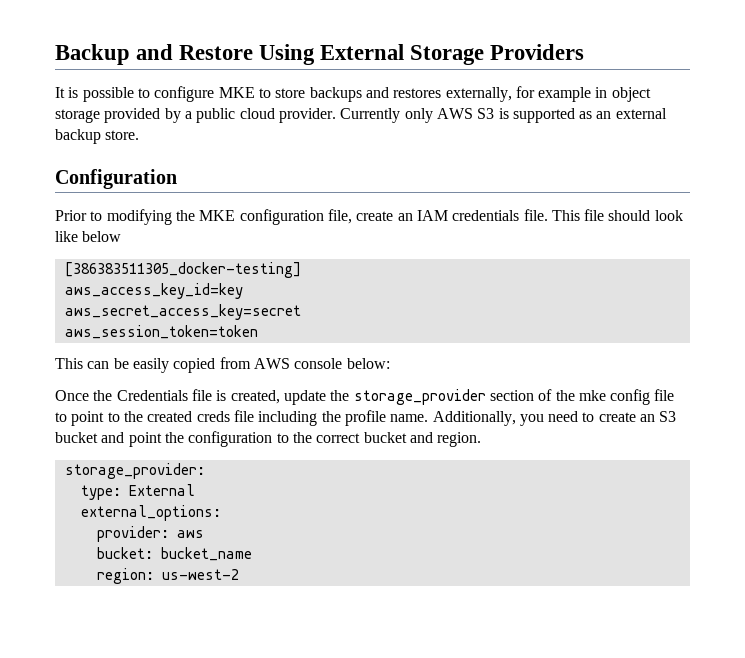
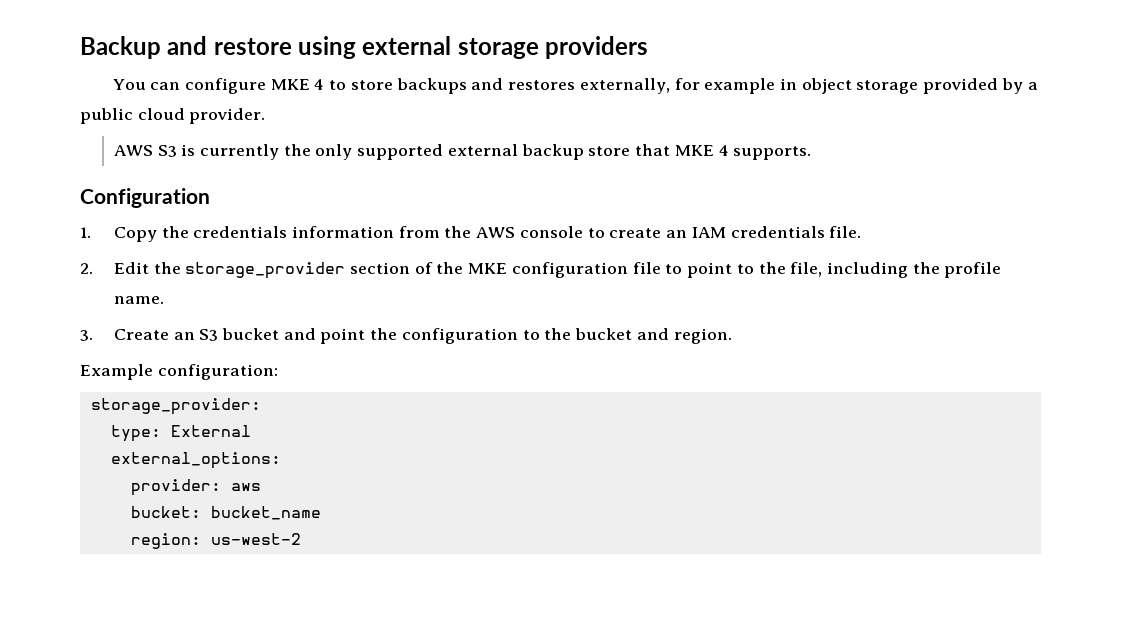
- Backup and Restore Using External Storage Providers
- It is possible to configure MKE to store backups and restores externally, for example in object storage provided by a public cloud provider. Currently only AWS S3 is supported as an external backup store.
+ Backup and restore using external storage providers
+ You can configure MKE 4 to store backups and restores externally, for example in object storage provided by a public cloud provider.
+ AWS S3 is currently the only supported external backup store that MKE 4 supports.
  Configuration
- Prior to modifying the MKE configuration file, create an IAM credentials file. This file should look like below
- [386383511305_docker-testing]
- aws_access_key_id=key
- aws_secret_access_key=secret
- aws_session_token=token
- This can be easily copied from AWS console below:
- Once the Credentials file is created, update the storage_provider section of the mke config file to point to the created creds file including the profile name. Additionally, you need to create an S3 bucket and point the configuration to the correct bucket and region.
+ 1. Copy the credentials information from the AWS console to create an IAM credentials file.
+ 2. Edit the storage_provider section of the MKE configuration file to point to the file, including the profile name.
+ 3. Create an S3 bucket and point the configuration to the bucket and region.
+ Example configuration:

